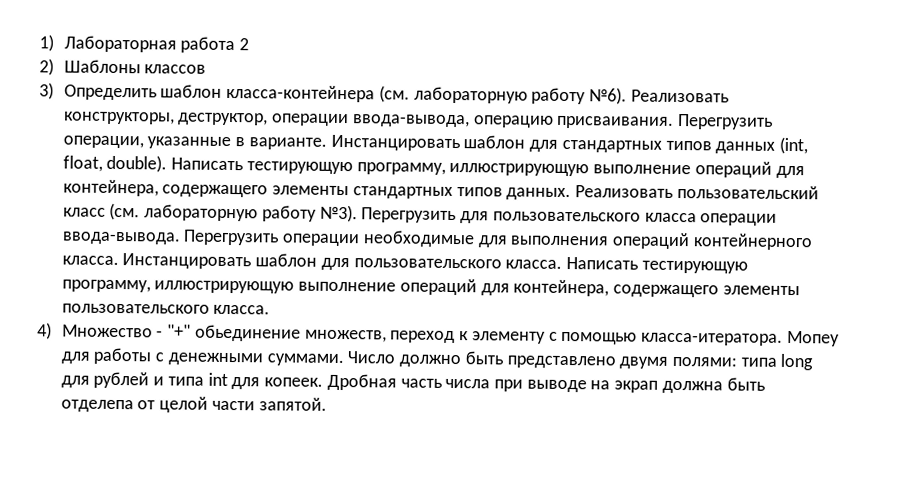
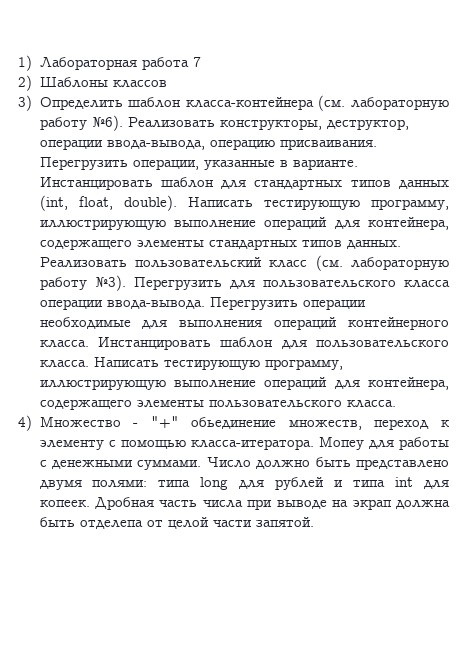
- 1) Лабораторная работа 2
+ 1) Лабораторная работа 7

